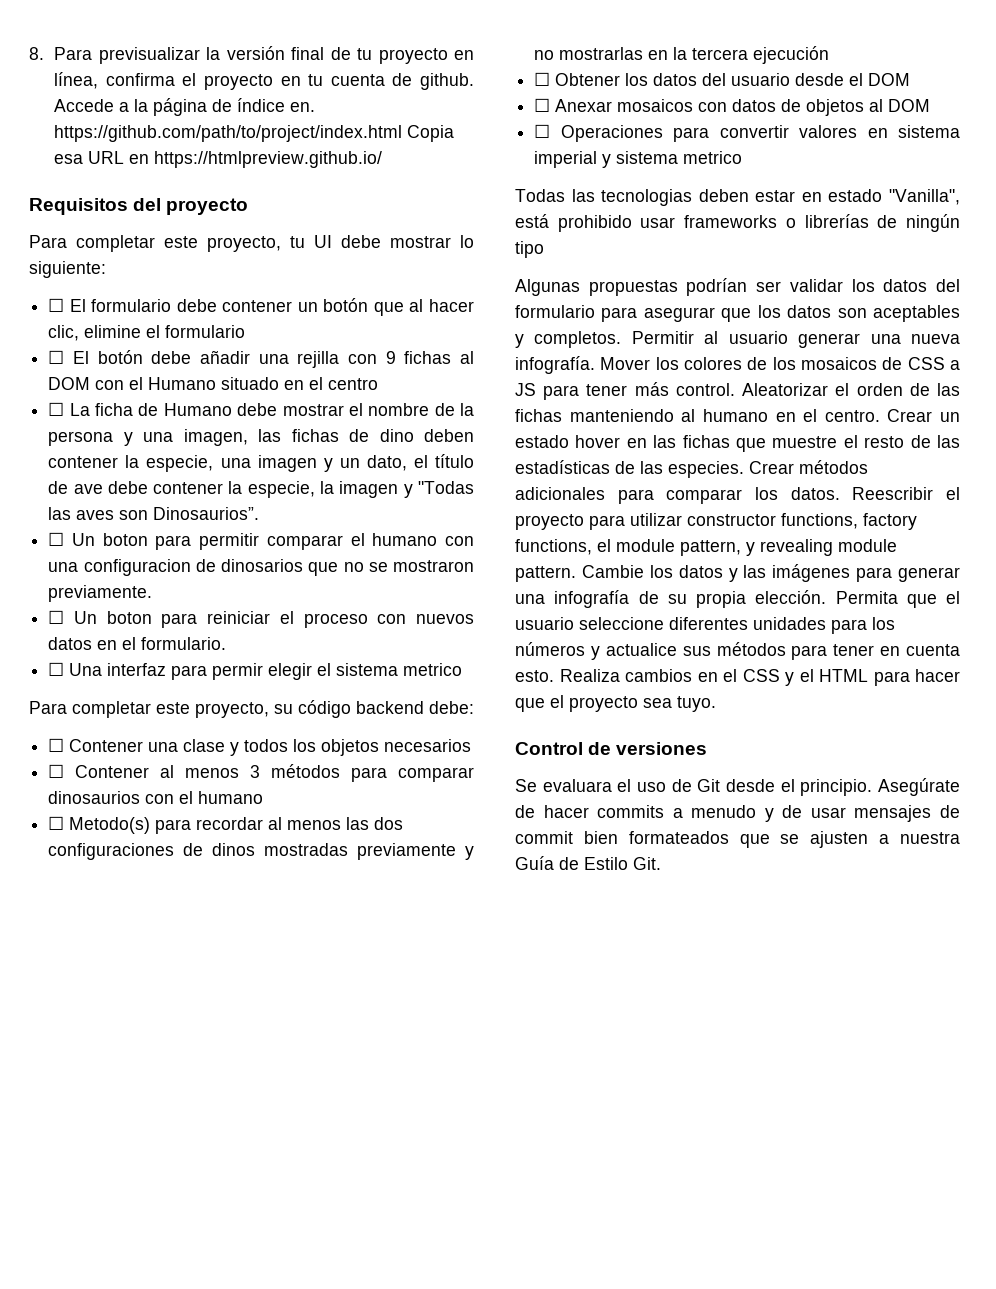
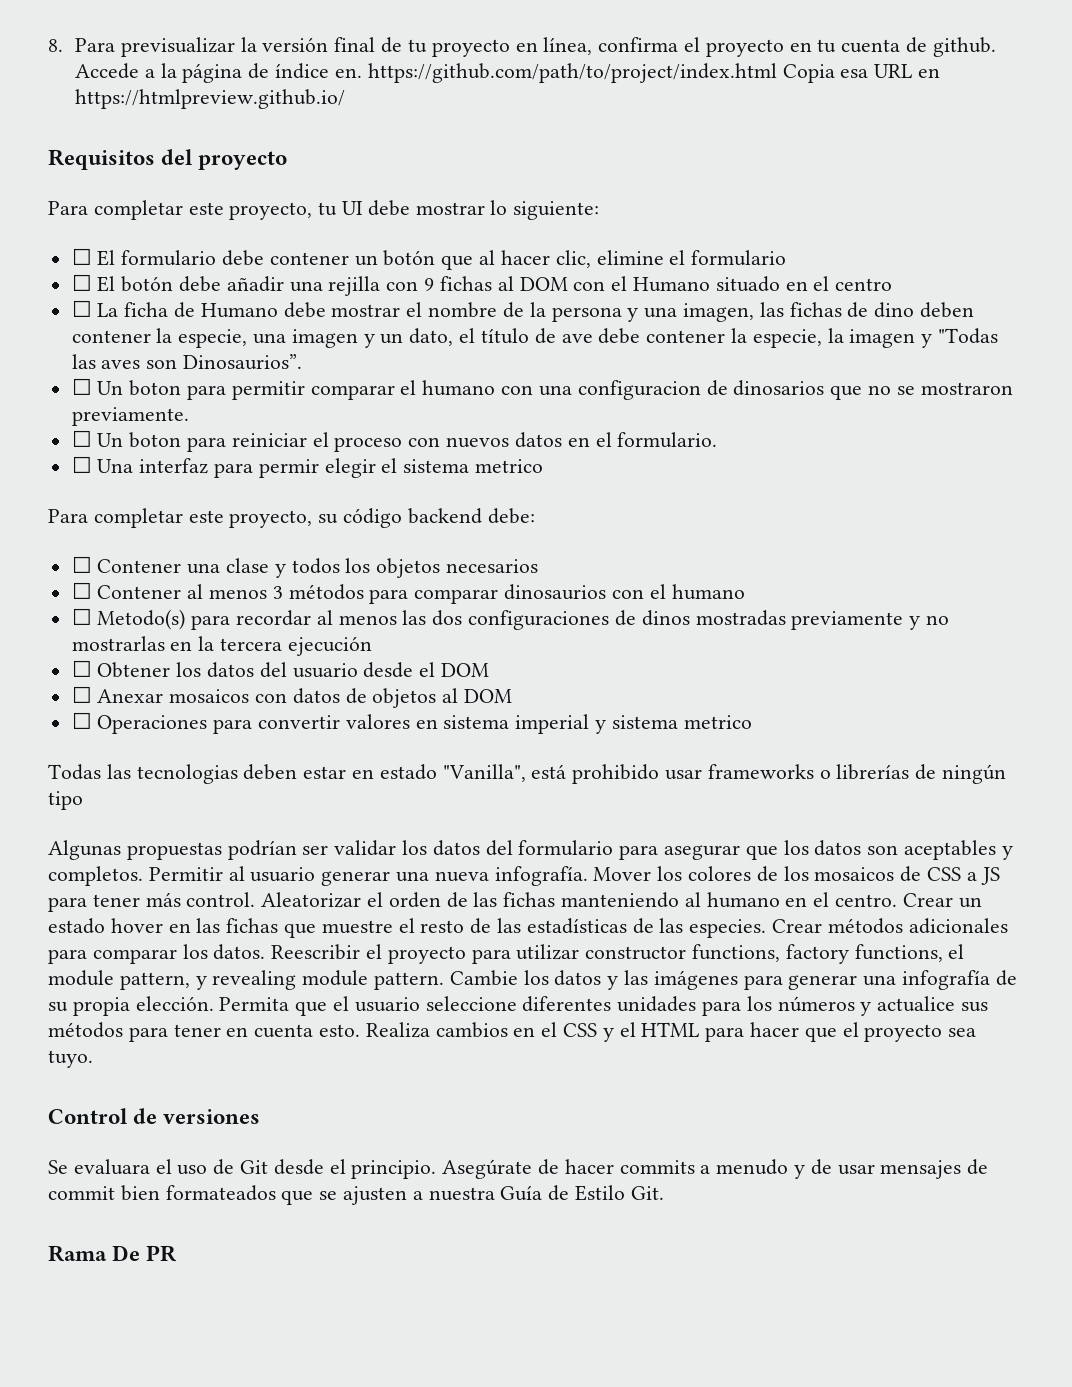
+ Rama De PR

